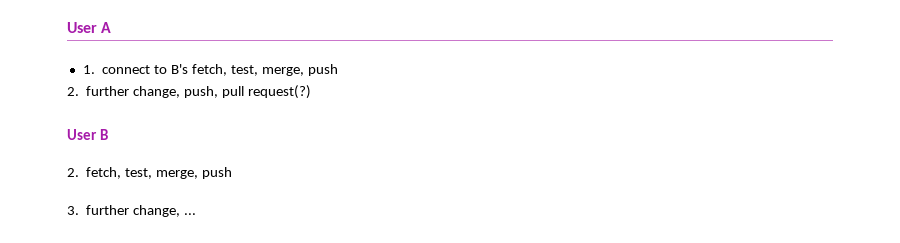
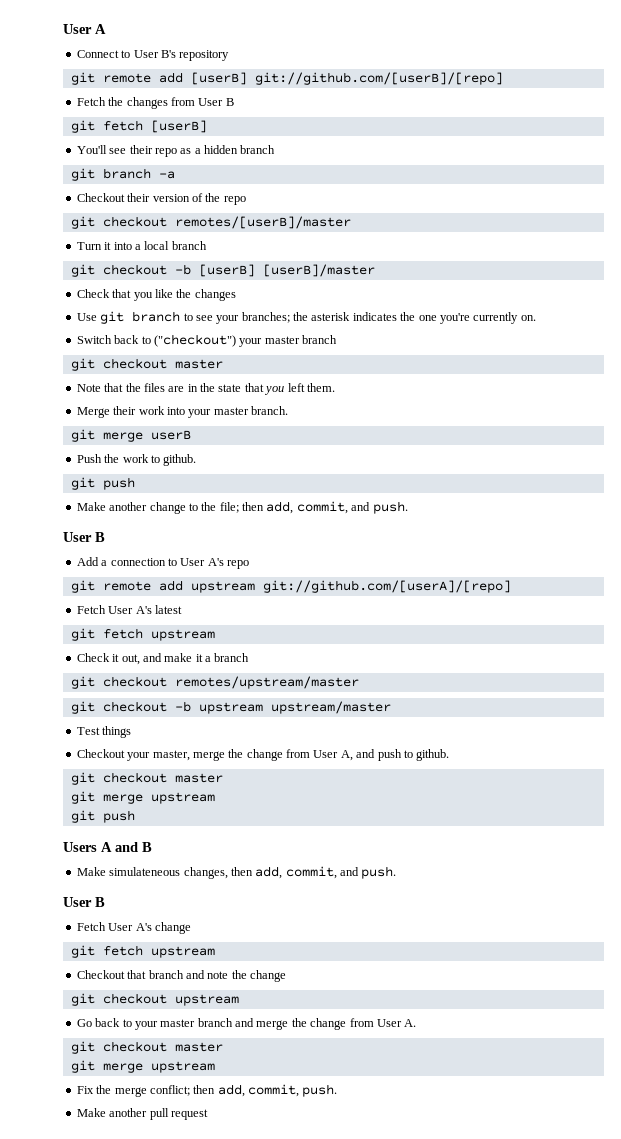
- 1. connect to B's fetch, test, merge, push
- 2. further change, push, pull request(?)
+ Connect to User B's repository
+ git remote add [userB] git://github.com/[userB]/[repo]
+ Fetch the changes from User B
+ git fetch [userB]
+ You'll see their repo as a hidden branch
+ git branch -a
+ Checkout their version of the repo
+ git checkout remotes/[userB]/master
+ Turn it into a local branch
+ git checkout -b [userB] [userB]/master
+ Check that you like the changes
+ Use git branch to see your branches; the asterisk indicates the one you're currently on.
+ Switch back to ("checkout") your master branch
+ git checkout master
+ Note that the files are in the state that you left them.
+ Merge their work into your master branch.
+ git merge userB
+ Push the work to github.
+ git push
+ Make another change to the file; then add, commit, and push.
  User B
- 2. fetch, test, merge, push
- 3. further change, ...
+ Add a connection to User A's repo
+ git remote add upstream git://github.com/[userA]/[repo]
+ Fetch User A's latest
+ git fetch upstream
+ Check it out, and make it a branch
+ git checkout remotes/upstream/master
+ git checkout -b upstream upstream/master
+ Test things
+ Checkout your master, merge the change from User A, and push to github.
+ git checkout master
+ git merge upstream
+ git push
+ Users A and B
+ Make simulateneous changes, then add, commit, and push.
+ User B
+ Fetch User A's change
+ git fetch upstream
+ Checkout that branch and note the change
+ git checkout upstream
+ Go back to your master branch and merge the change from User A.
+ git checkout master
+ git merge upstream
+ Fix the merge conflict; then add, commit, push.
+ Make another pull request

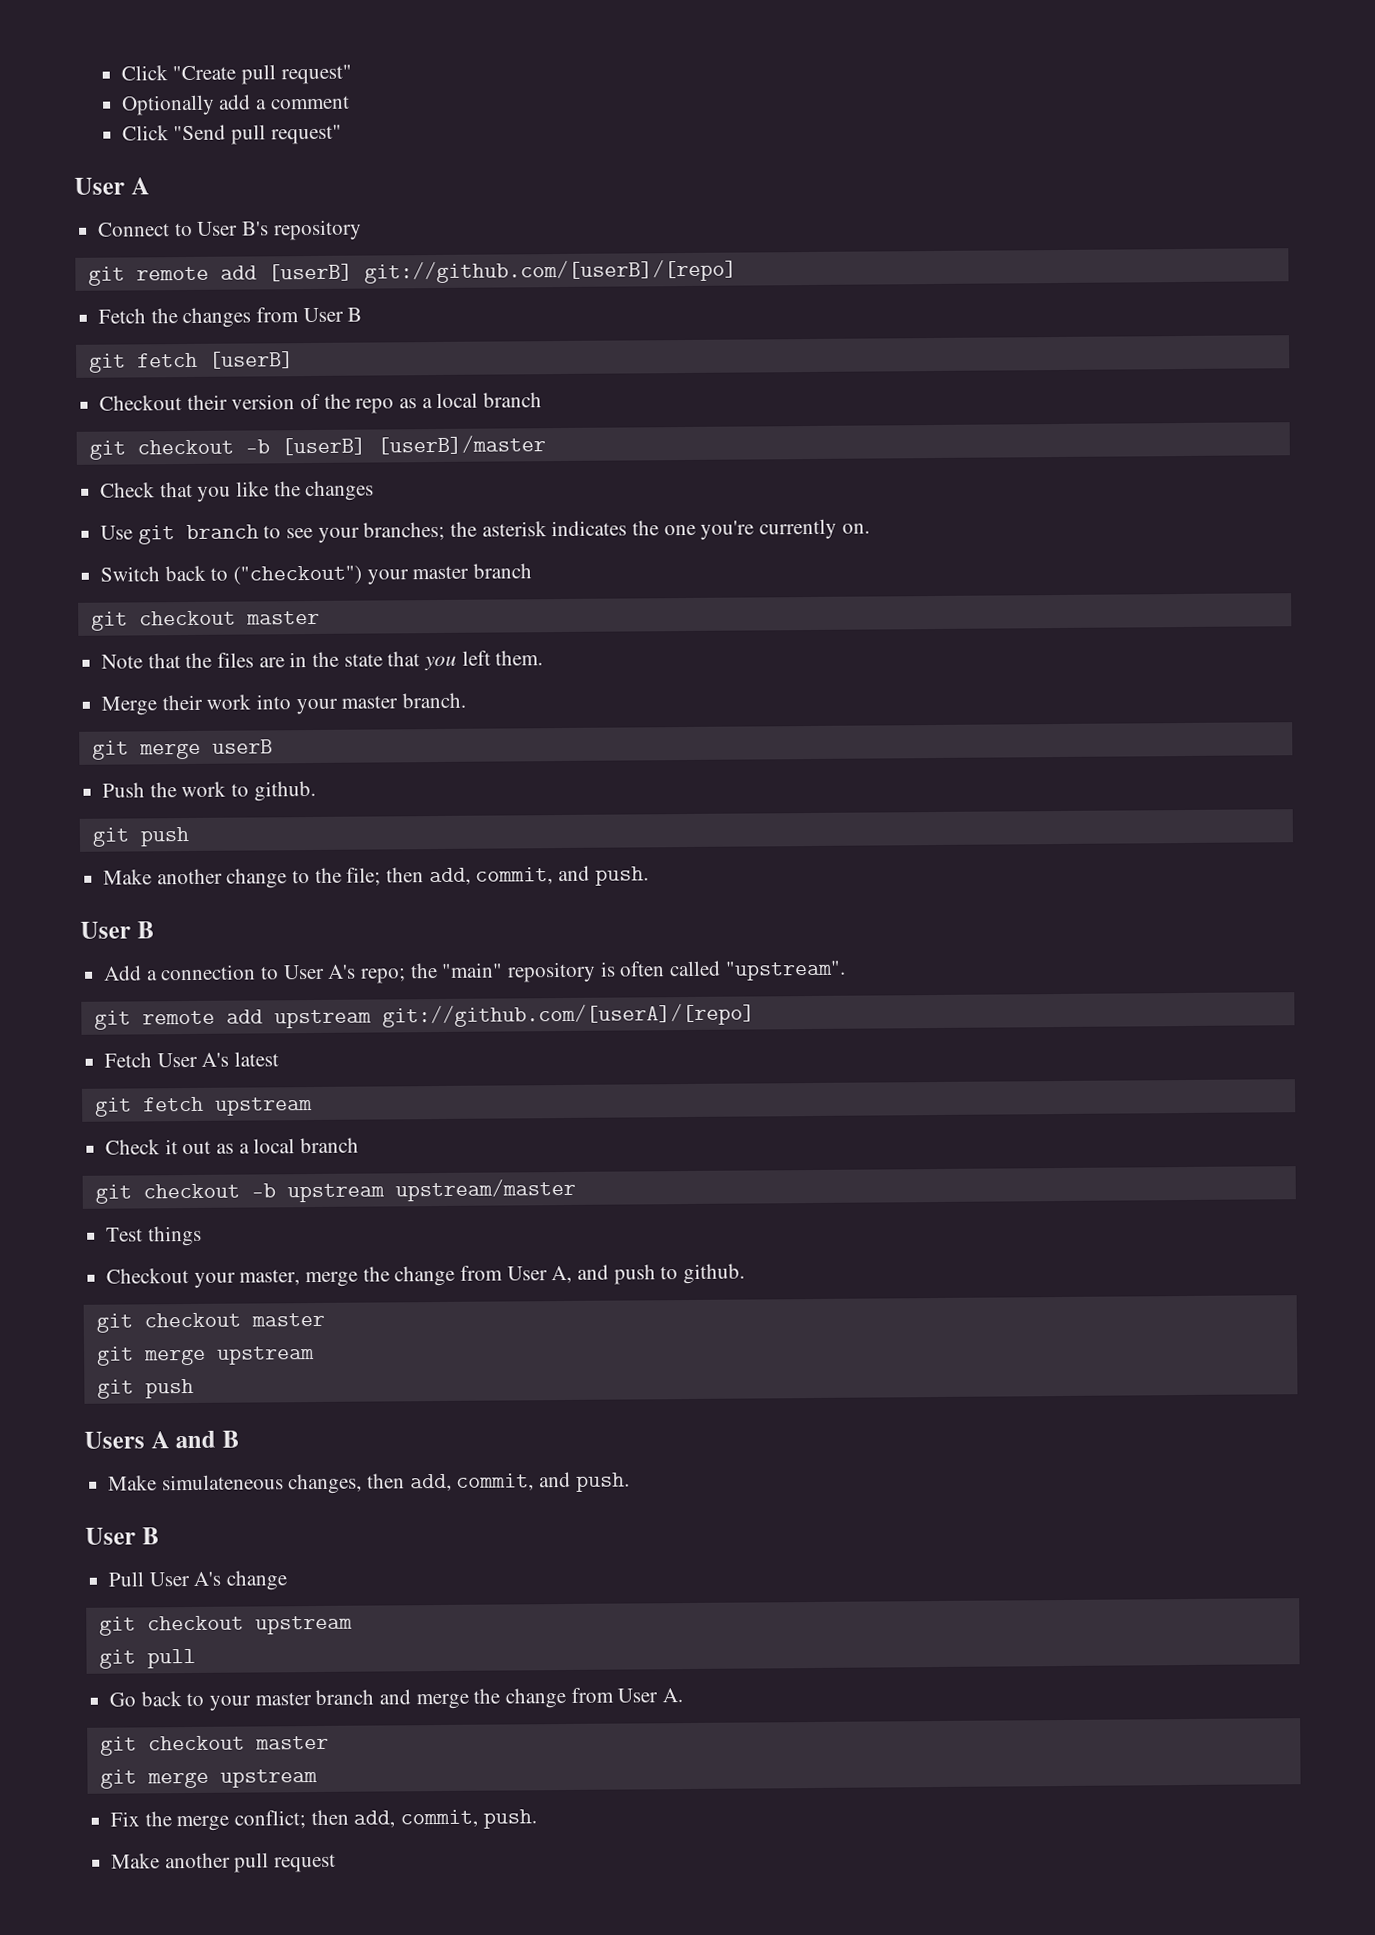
+ Click "Create pull request"
+ Optionally add a comment
+ Click "Send pull request"
- You'll see their repo as a hidden branch
- git branch -a
- Checkout their version of the repo
- git checkout remotes/[userB]/master
- Turn it into a local branch
+ Checkout their version of the repo as a local branch
- Add a connection to User A's repo
+ Add a connection to User A's repo; the "main" repository is often called "upstream".
- Check it out, and make it a branch
- git checkout remotes/upstream/master
+ Check it out as a local branch
- Fetch User A's change
- git fetch upstream
- Checkout that branch and note the change
+ Pull User A's change
  git checkout upstream
+ git pull

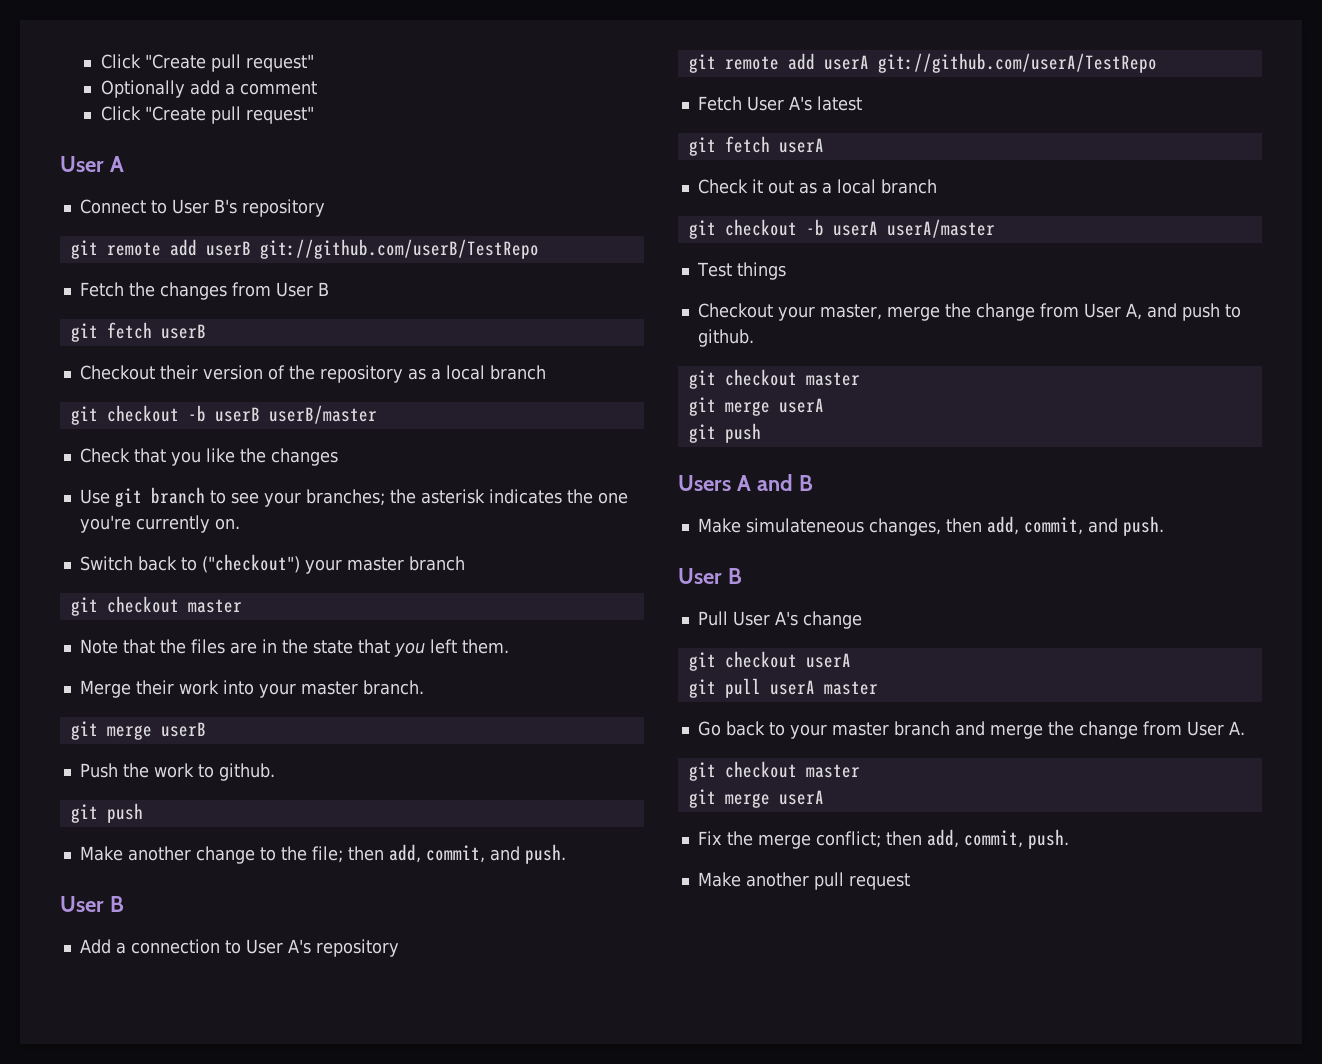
  Optionally add a comment
- Click "Send pull request"
+ Click "Create pull request"
- git remote add [userB] git://github.com/[userB]/[repo]
+ git remote add userB git://github.com/userB/TestRepo
- git fetch [userB]
+ git fetch userB
- Checkout their version of the repo as a local branch
- git checkout -b [userB] [userB]/master
+ Checkout their version of the repository as a local branch
+ git checkout -b userB userB/master
- Add a connection to User A's repo; the "main" repository is often called "upstream".
- git remote add upstream git://github.com/[userA]/[repo]
+ Add a connection to User A's repository
+ git remote add userA git://github.com/userA/TestRepo
- git fetch upstream
+ git fetch userA
- git checkout -b upstream upstream/master
+ git checkout -b userA userA/master
  Checkout your master, merge the change from User A, and push to github.
  git checkout master
- git merge upstream
+ git merge userA
- git checkout upstream
+ git checkout userA
- git pull
+ git pull userA master
  Go back to your master branch and merge the change from User A.
  git checkout master
- git merge upstream
+ git merge userA

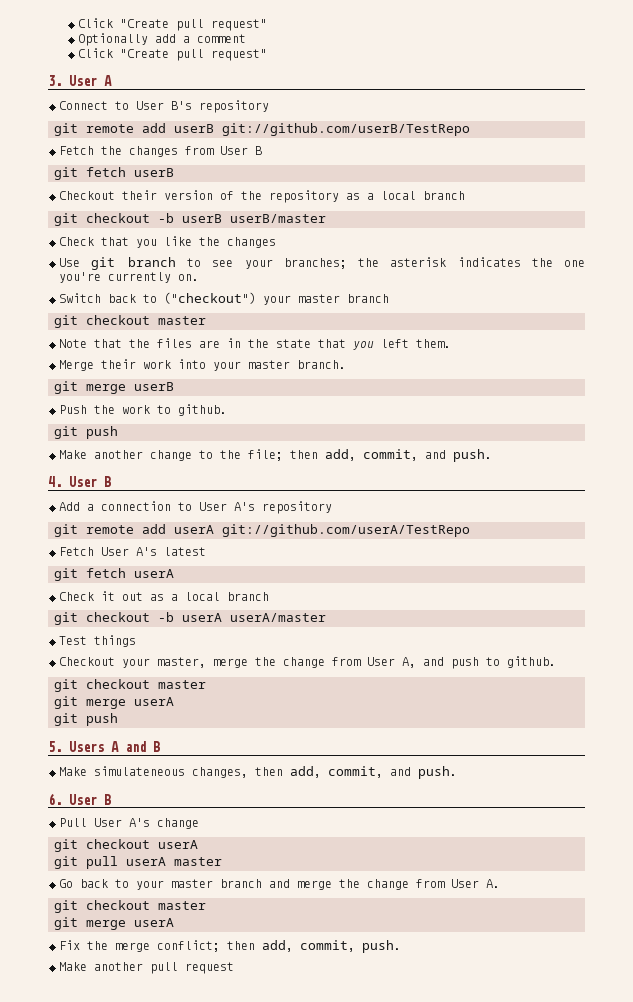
- User A
+ 3. User A
  Make another change to the file; then add, commit, and push.
- User B
+ 4. User B
- Users A and B
+ 5. Users A and B
  Make simulateneous changes, then add, commit, and push.
- User B
+ 6. User B

